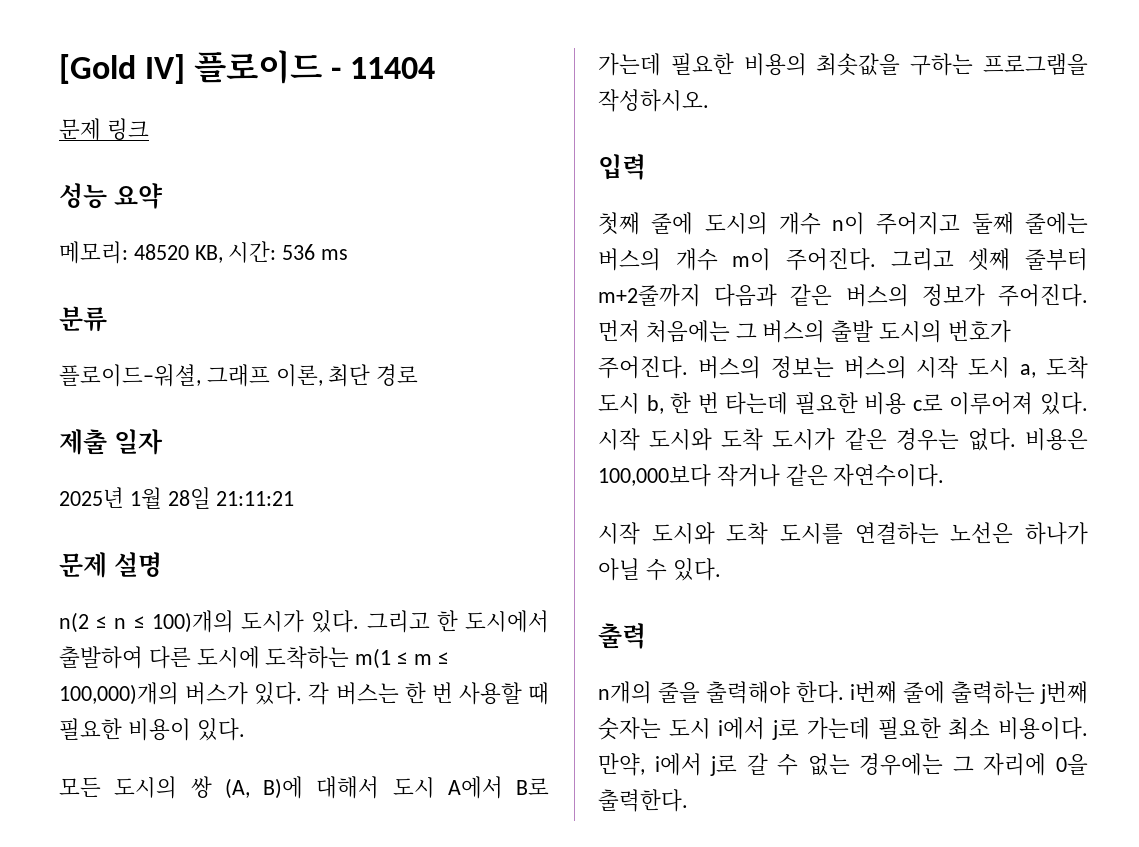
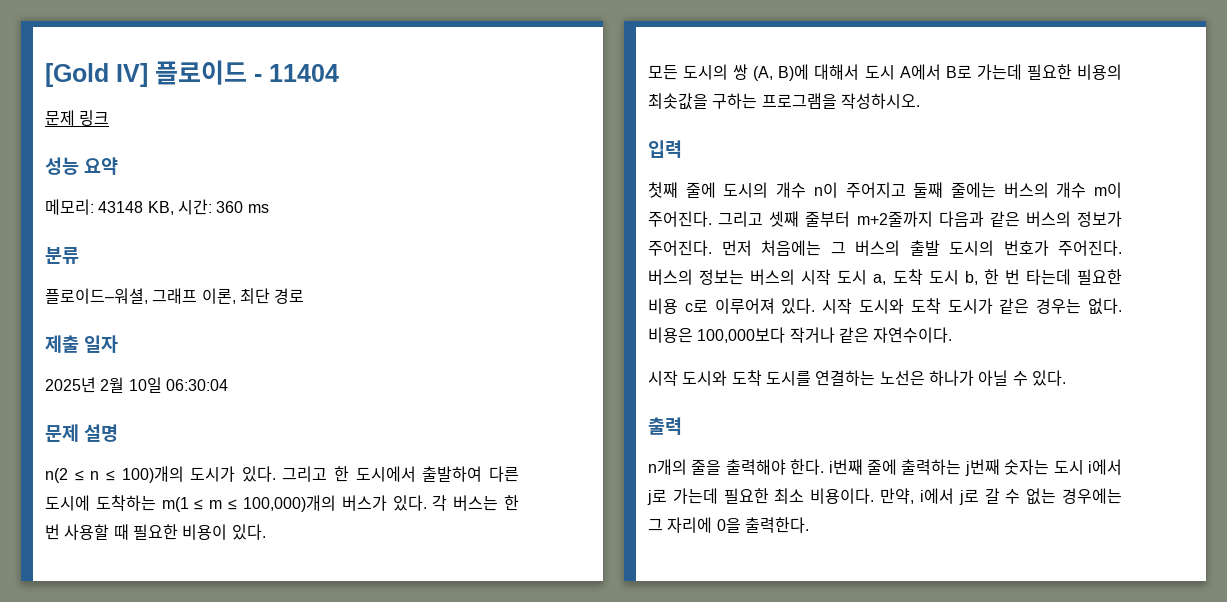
- 메모리: 48520 KB, 시간: 536 ms
+ 메모리: 43148 KB, 시간: 360 ms
- 2025년 1월 28일 21:11:21
+ 2025년 2월 10일 06:30:04

